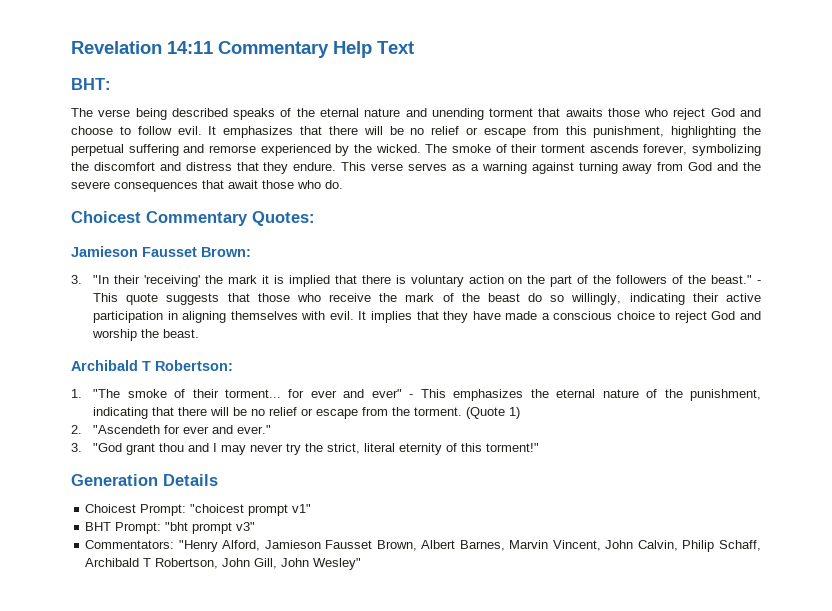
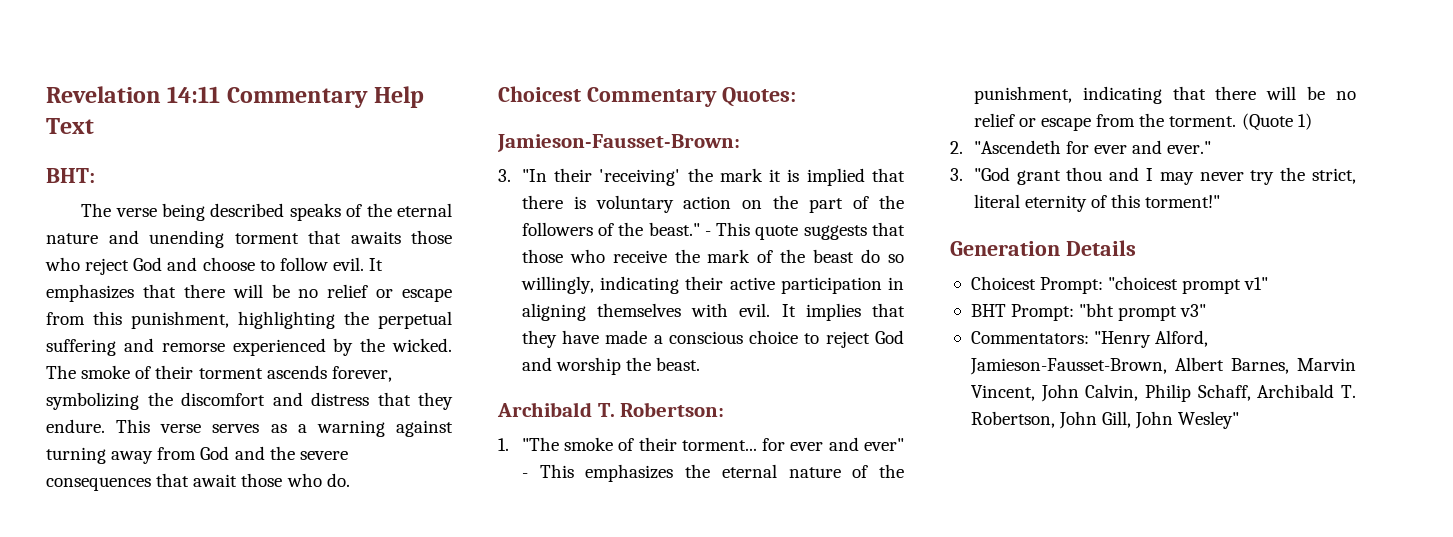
- Jamieson Fausset Brown:
+ Jamieson-Fausset-Brown:
- Archibald T Robertson:
+ Archibald T. Robertson:
- Commentators: "Henry Alford, Jamieson Fausset Brown, Albert Barnes, Marvin Vincent, John Calvin, Philip Schaff, Archibald T Robertson, John Gill, John Wesley"
+ Commentators: "Henry Alford, Jamieson-Fausset-Brown, Albert Barnes, Marvin Vincent, John Calvin, Philip Schaff, Archibald T. Robertson, John Gill, John Wesley"

